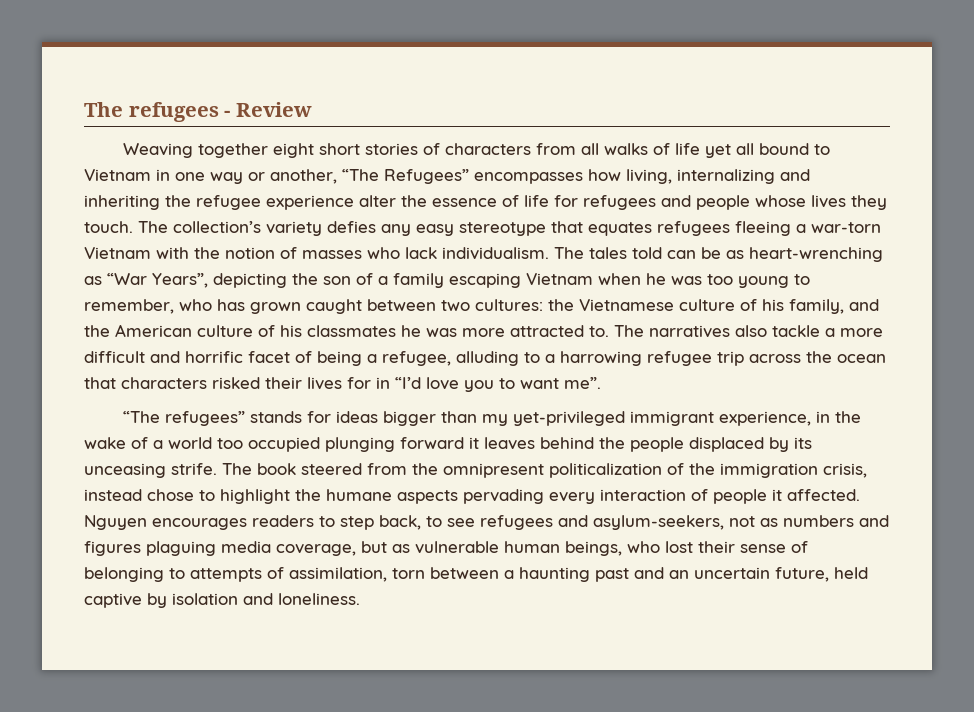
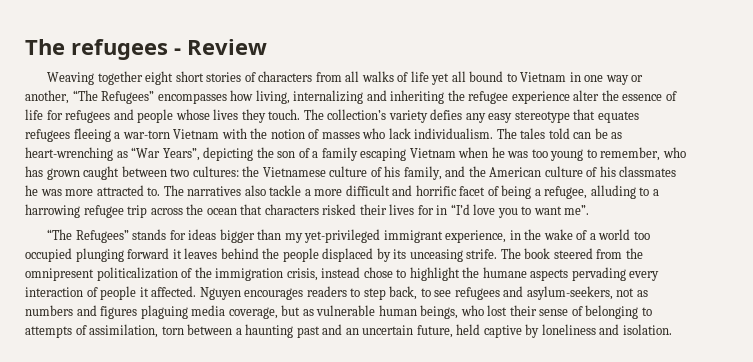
- “The refugees” stands for ideas bigger than my yet-privileged immigrant experience, in the wake of a world too occupied plunging forward it leaves behind the people displaced by its unceasing strife.
+ “The Refugees” stands for ideas bigger than my yet-privileged immigrant experience, in the wake of a world too occupied plunging forward it leaves behind the people displaced by its unceasing strife.
- Nguyen encourages readers to step back, to see refugees and asylum-seekers, not as numbers and figures plaguing media coverage, but as vulnerable human beings, who lost their sense of belonging to attempts of assimilation, torn between a haunting past and an uncertain future, held captive by isolation and loneliness.
+ Nguyen encourages readers to step back, to see refugees and asylum-seekers, not as numbers and figures plaguing media coverage, but as vulnerable human beings, who lost their sense of belonging to attempts of assimilation, torn between a haunting past and an uncertain future, held captive by loneliness and isolation.

